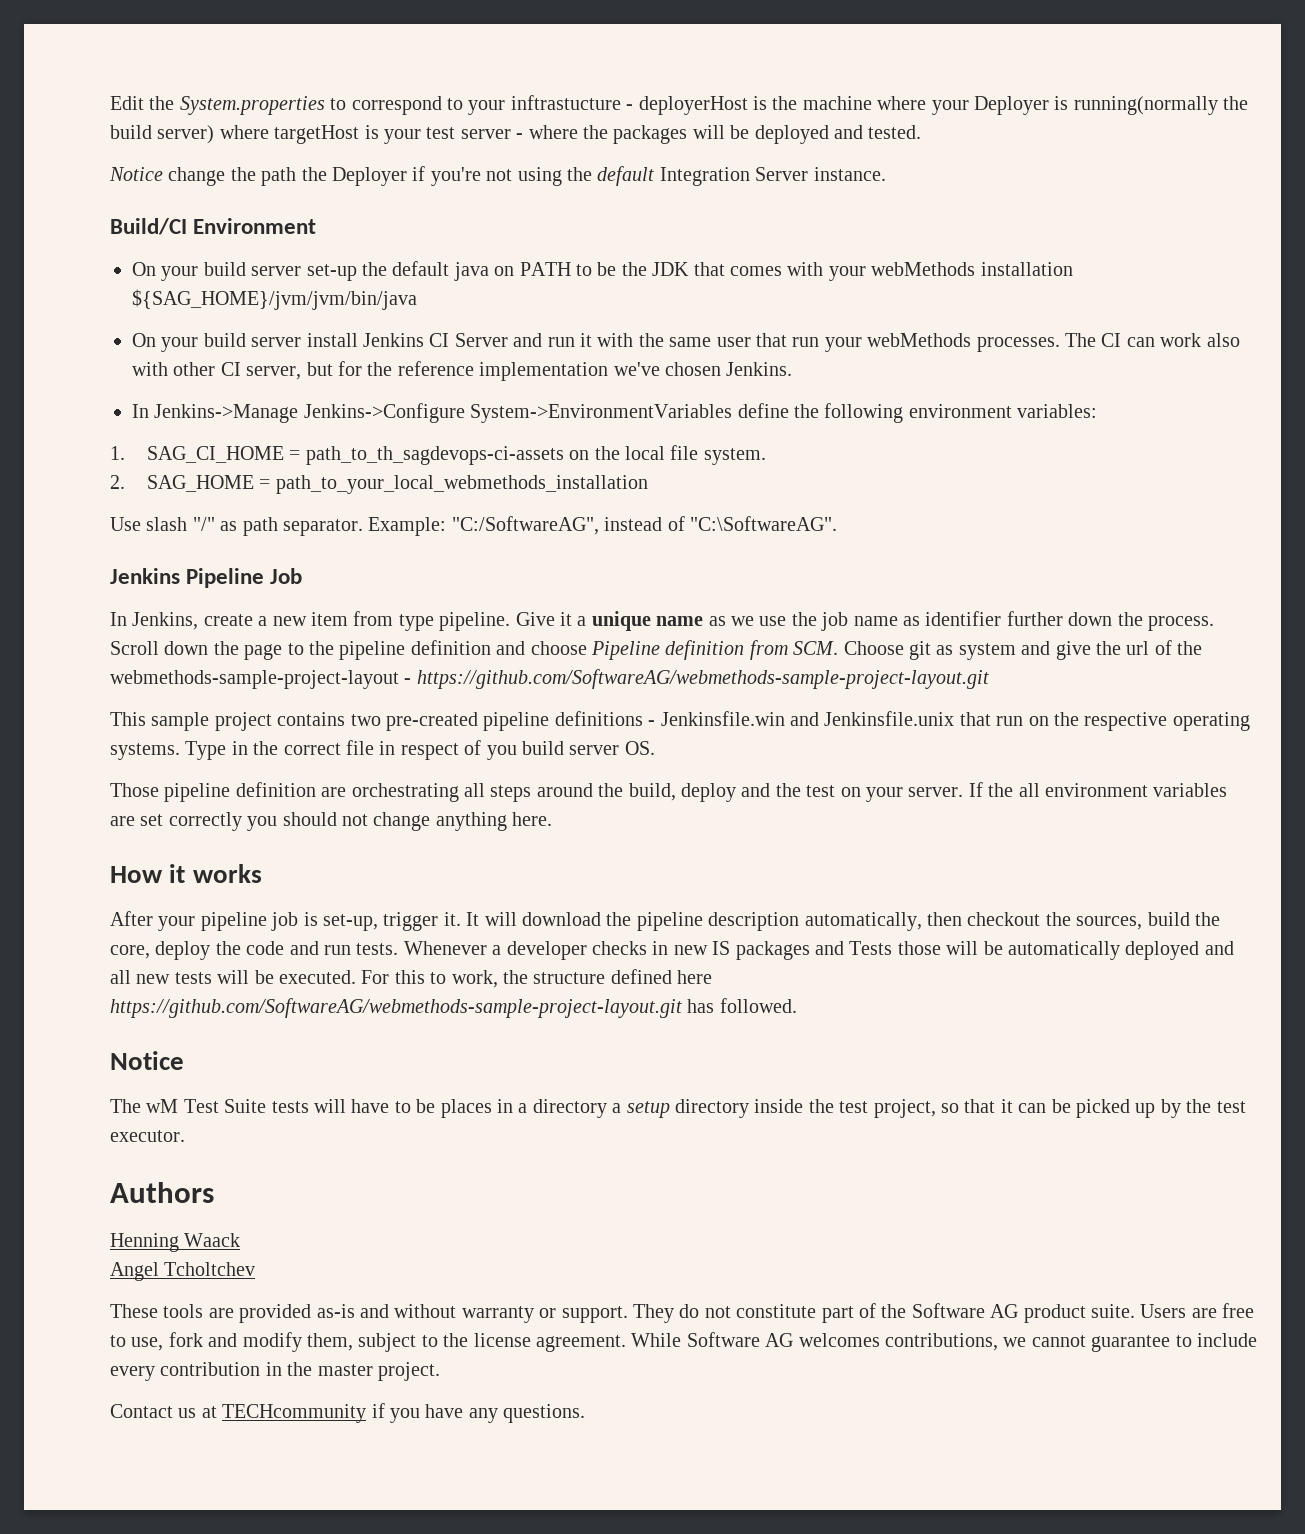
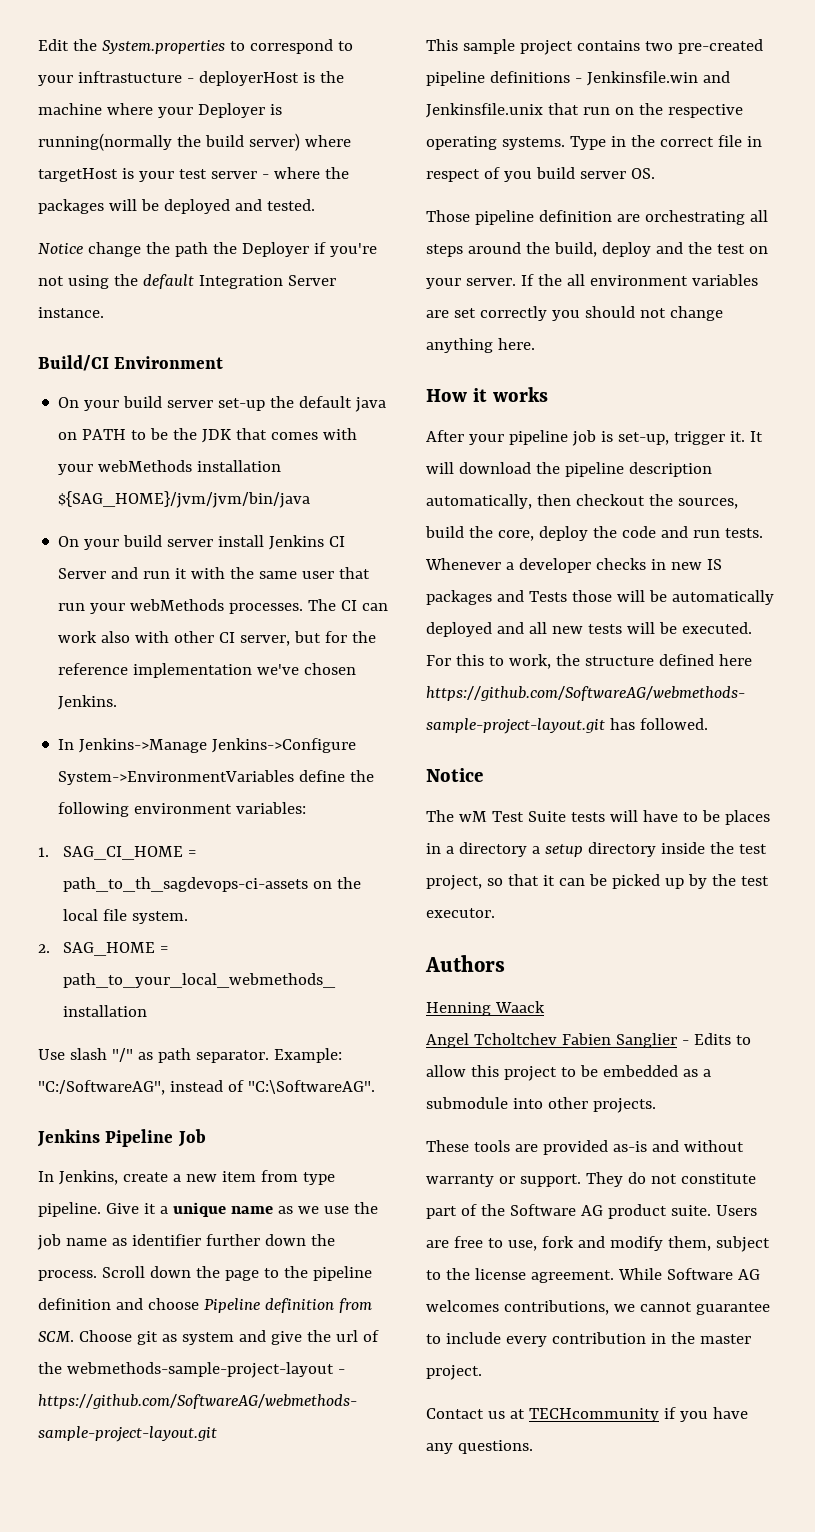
- Angel Tcholtchev
+ Angel Tcholtchev Fabien Sanglier - Edits to allow this project to be embedded as a submodule into other projects.

